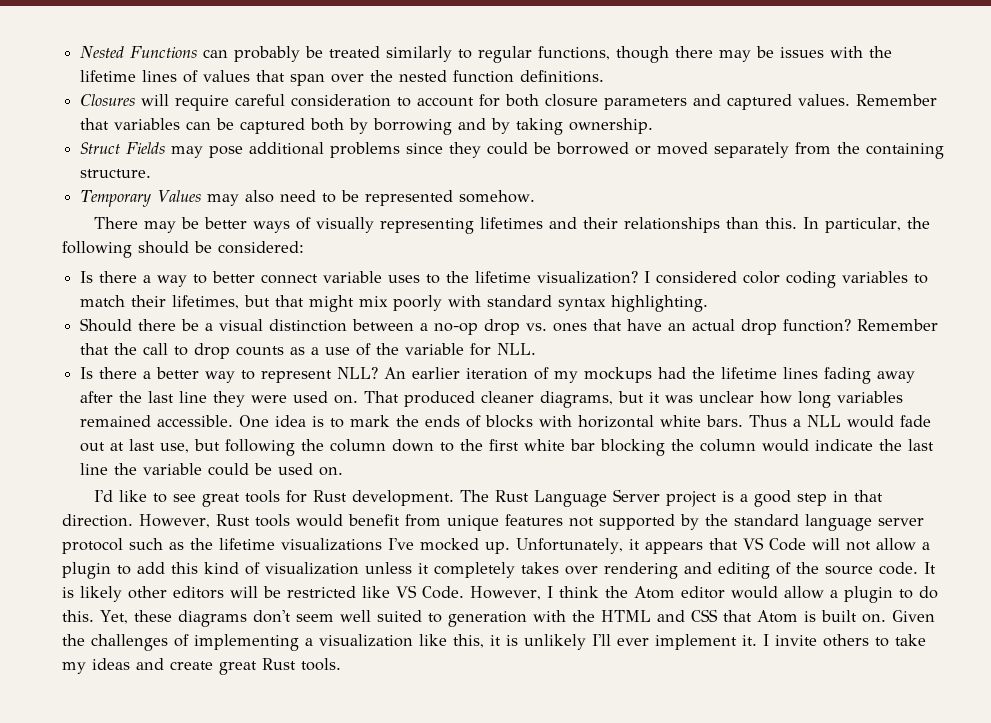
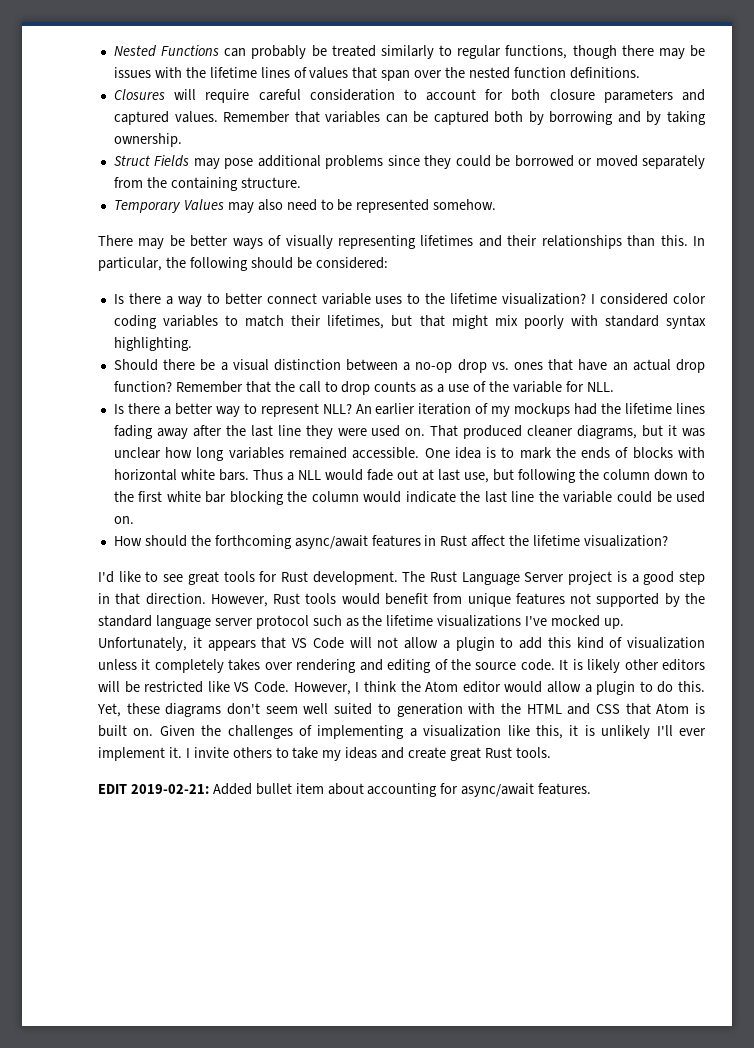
+ How should the forthcoming async/await features in Rust affect the lifetime visualization?
+ EDIT 2019-02-21: Added bullet item about accounting for async/await features.

